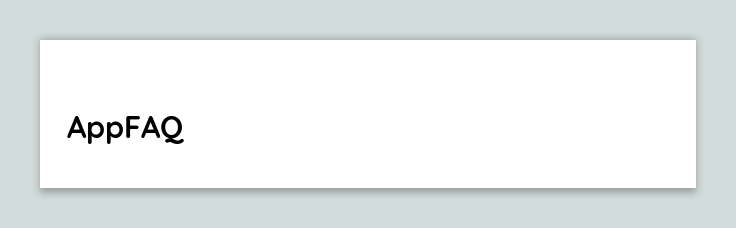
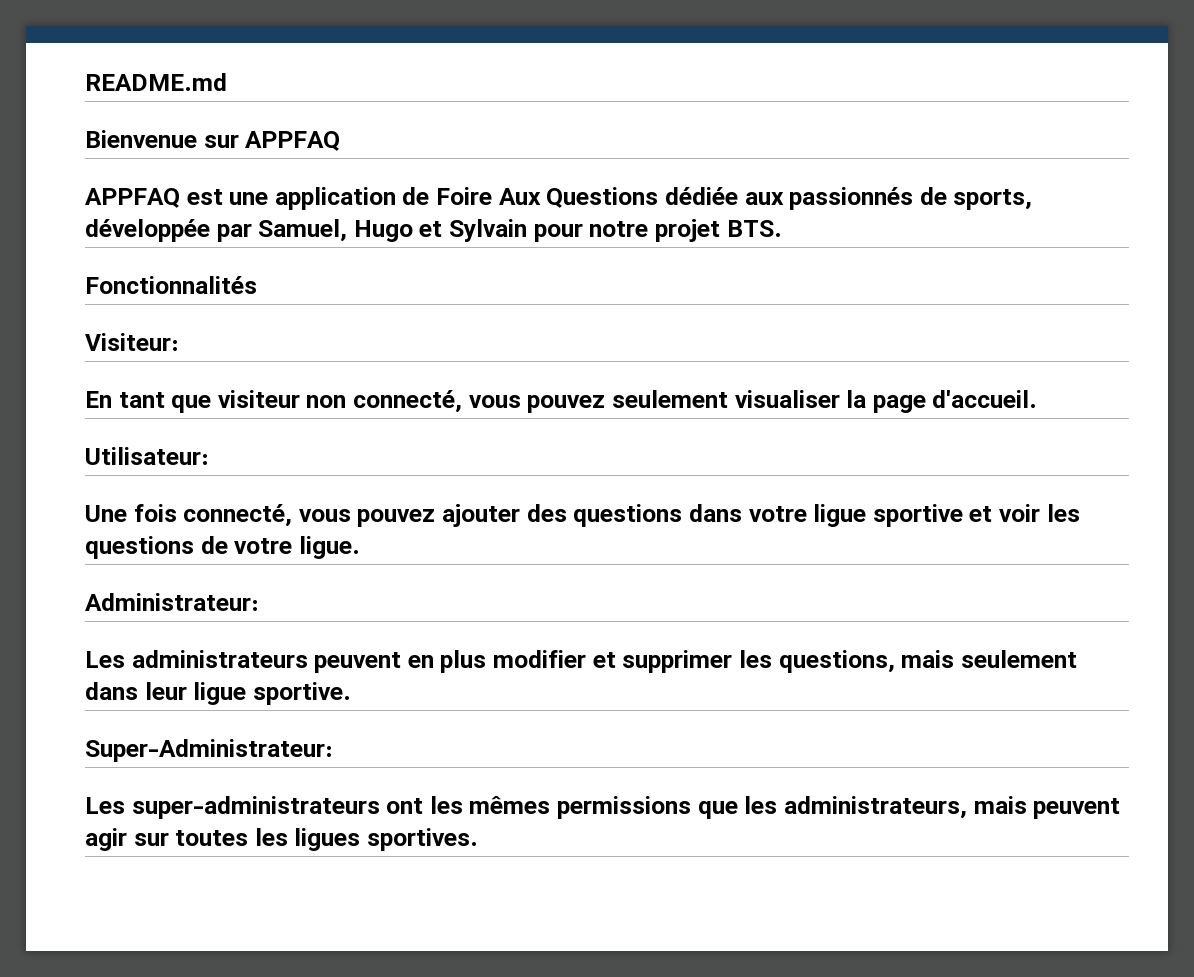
- AppFAQ
+ README.md
+ Bienvenue sur APPFAQ
+ APPFAQ est une application de Foire Aux Questions dédiée aux passionnés de sports, développée par Samuel, Hugo et Sylvain pour notre projet BTS.
+ Fonctionnalités
+ Visiteur:
+ En tant que visiteur non connecté, vous pouvez seulement visualiser la page d'accueil.
+ Utilisateur:
+ Une fois connecté, vous pouvez ajouter des questions dans votre ligue sportive et voir les questions de votre ligue.
+ Administrateur:
+ Les administrateurs peuvent en plus modifier et supprimer les questions, mais seulement dans leur ligue sportive.
+ Super-Administrateur:
+ Les super-administrateurs ont les mêmes permissions que les administrateurs, mais peuvent agir sur toutes les ligues sportives.

